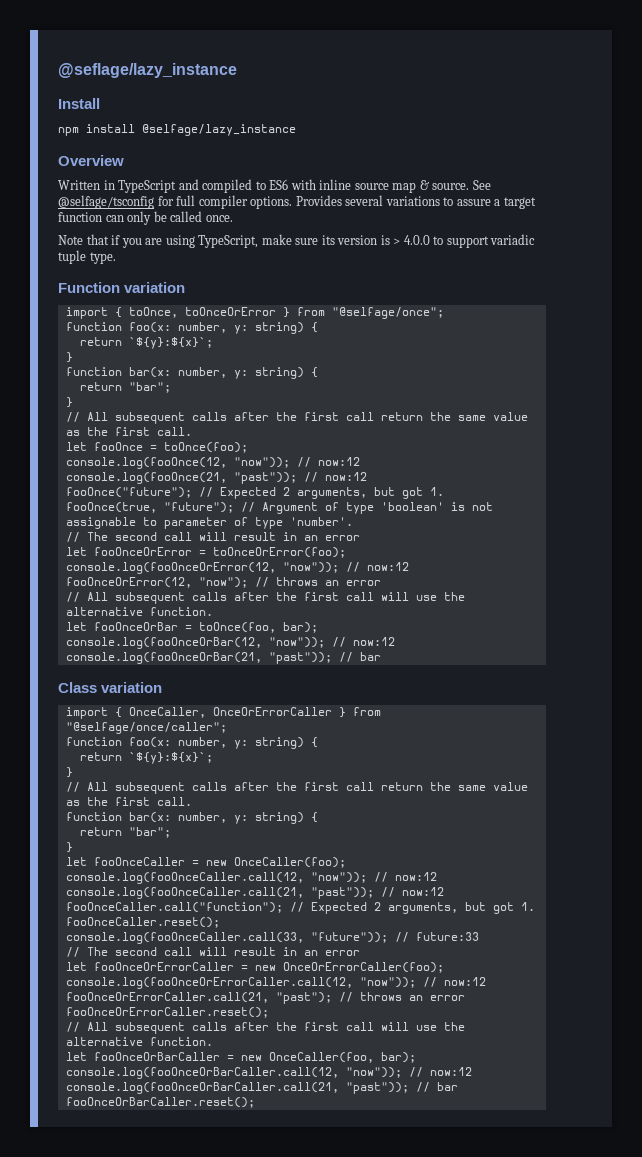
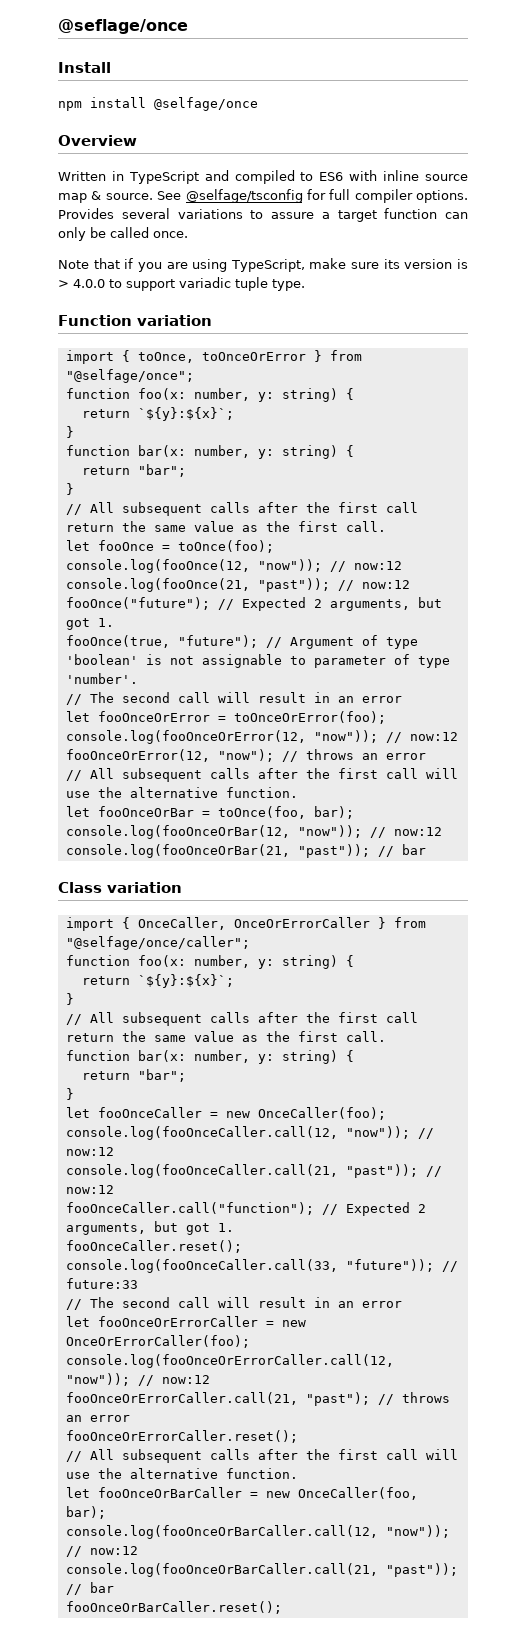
- @seflage/lazy_instance
+ @seflage/once
- npm install @selfage/lazy_instance
+ npm install @selfage/once

